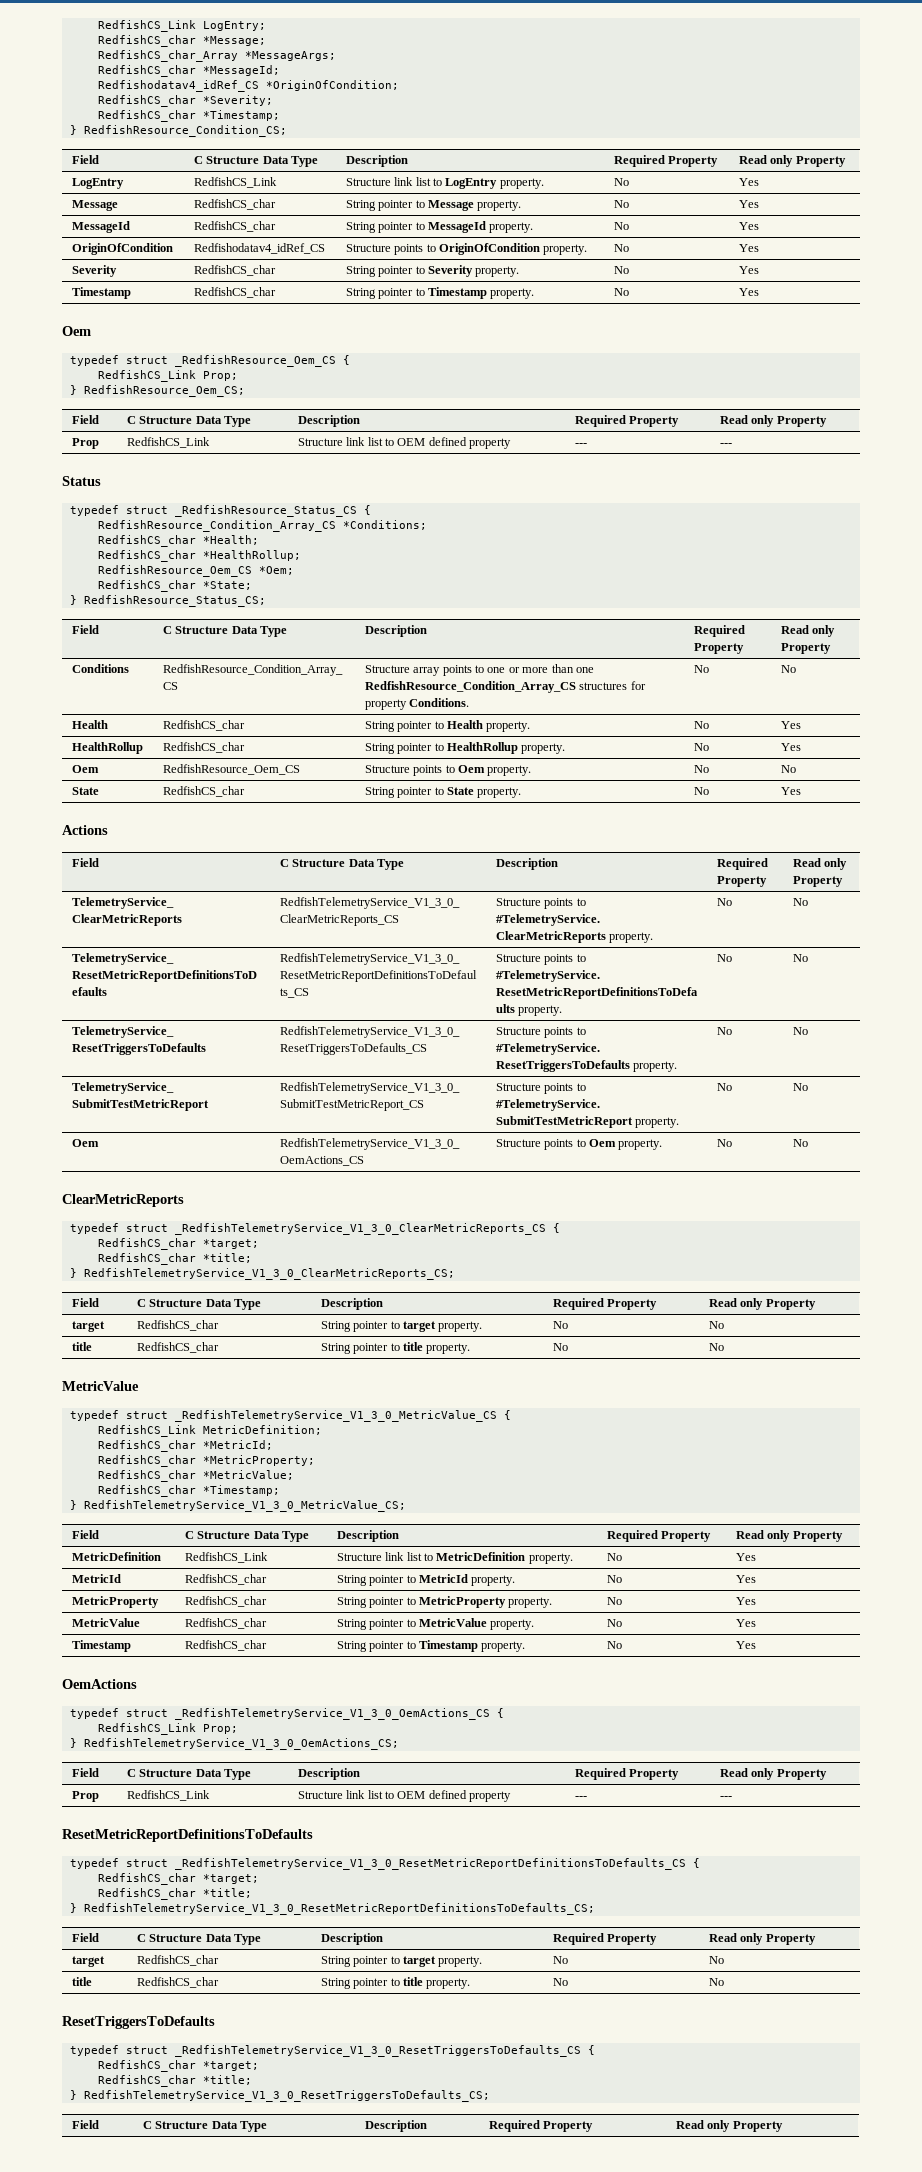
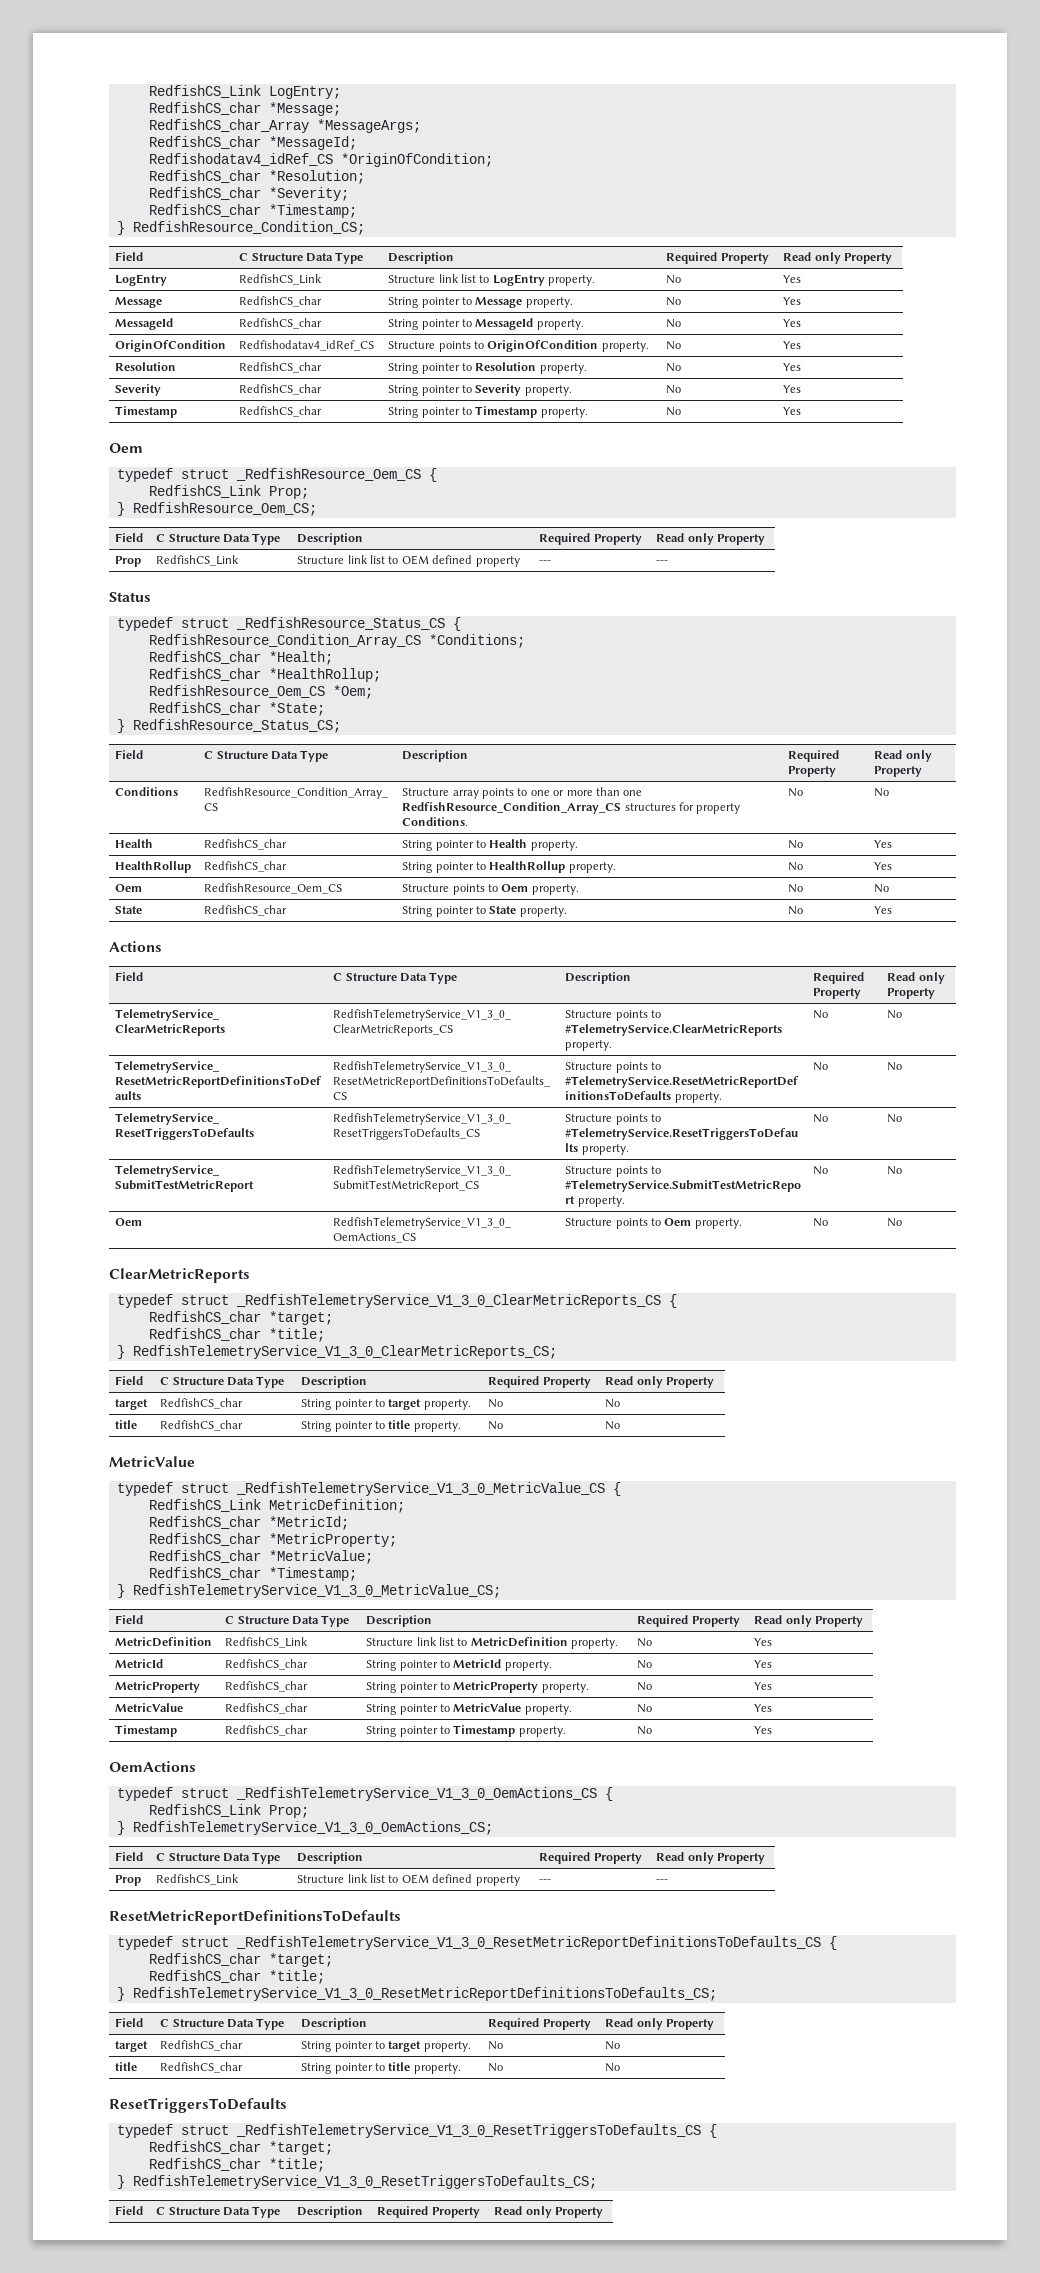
+ RedfishCS_char *Resolution;
+ Resolution | RedfishCS_char | String pointer to Resolution property. | No | Yes

